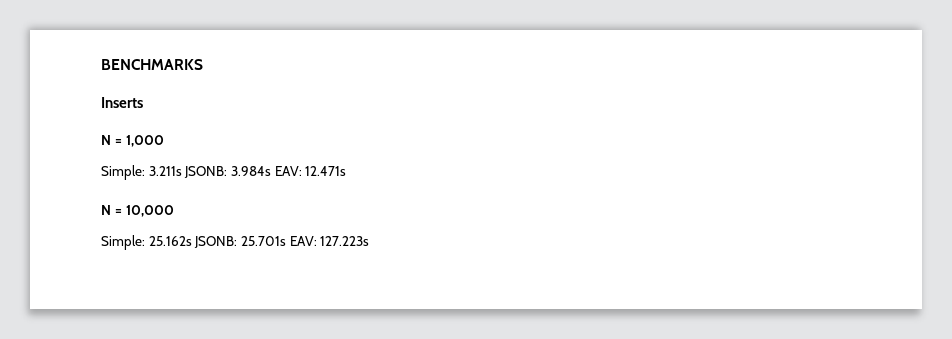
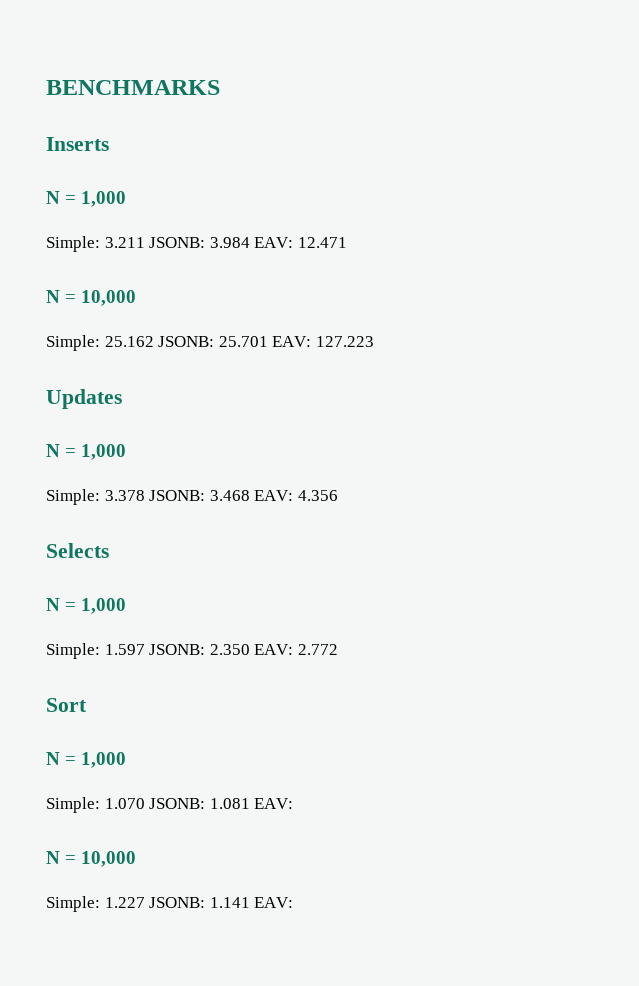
- Simple: 3.211s JSONB: 3.984s EAV: 12.471s
+ Simple: 3.211 JSONB: 3.984 EAV: 12.471
  N = 10,000
- Simple: 25.162s JSONB: 25.701s EAV: 127.223s
+ Simple: 25.162 JSONB: 25.701 EAV: 127.223
+ Updates
+ N = 1,000
+ Simple: 3.378 JSONB: 3.468 EAV: 4.356
+ Selects
+ N = 1,000
+ Simple: 1.597 JSONB: 2.350 EAV: 2.772
+ Sort
+ N = 1,000
+ Simple: 1.070 JSONB: 1.081 EAV:
+ N = 10,000
+ Simple: 1.227 JSONB: 1.141 EAV:

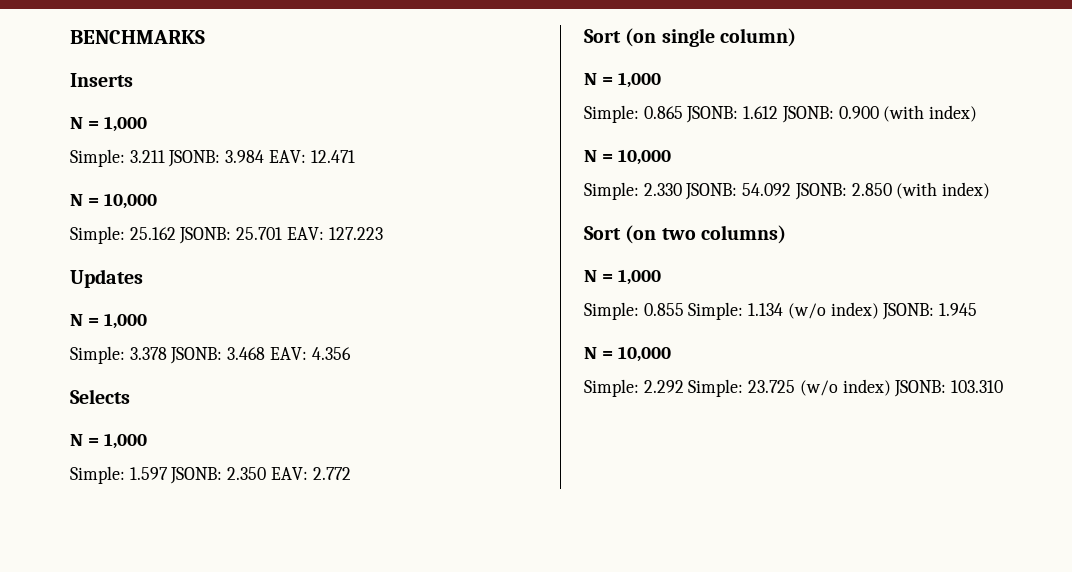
- Sort
+ Sort (on single column)
  N = 1,000
- Simple: 1.070 JSONB: 1.081 EAV:
+ Simple: 0.865 JSONB: 1.612 JSONB: 0.900 (with index)
  N = 10,000
- Simple: 1.227 JSONB: 1.141 EAV:
+ Simple: 2.330 JSONB: 54.092 JSONB: 2.850 (with index)
+ Sort (on two columns)
+ N = 1,000
+ Simple: 0.855 Simple: 1.134 (w/o index) JSONB: 1.945
+ N = 10,000
+ Simple: 2.292 Simple: 23.725 (w/o index) JSONB: 103.310

